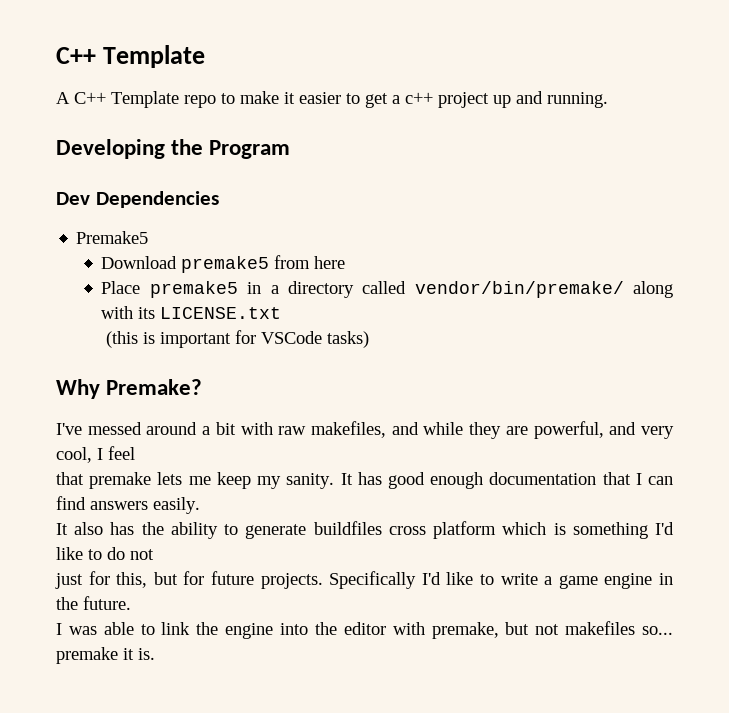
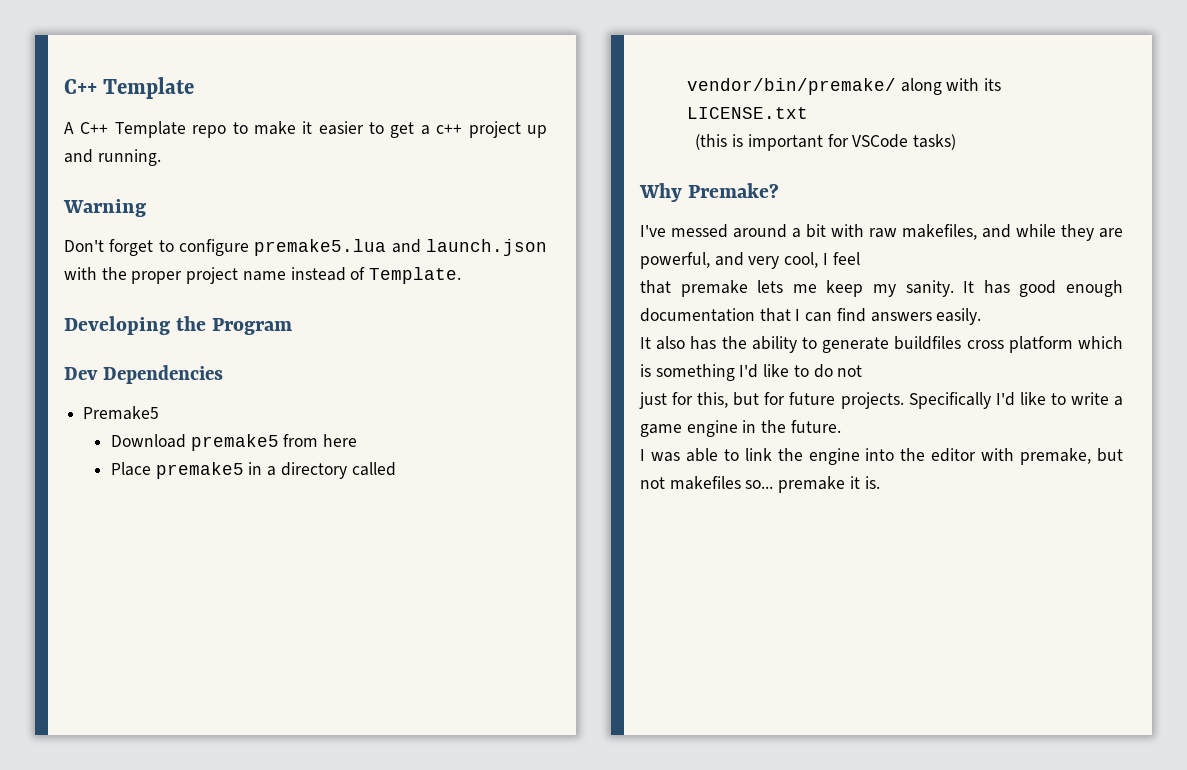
+ Warning
+ Don't forget to configure premake5.lua and launch.json with the proper project name instead of Template.

